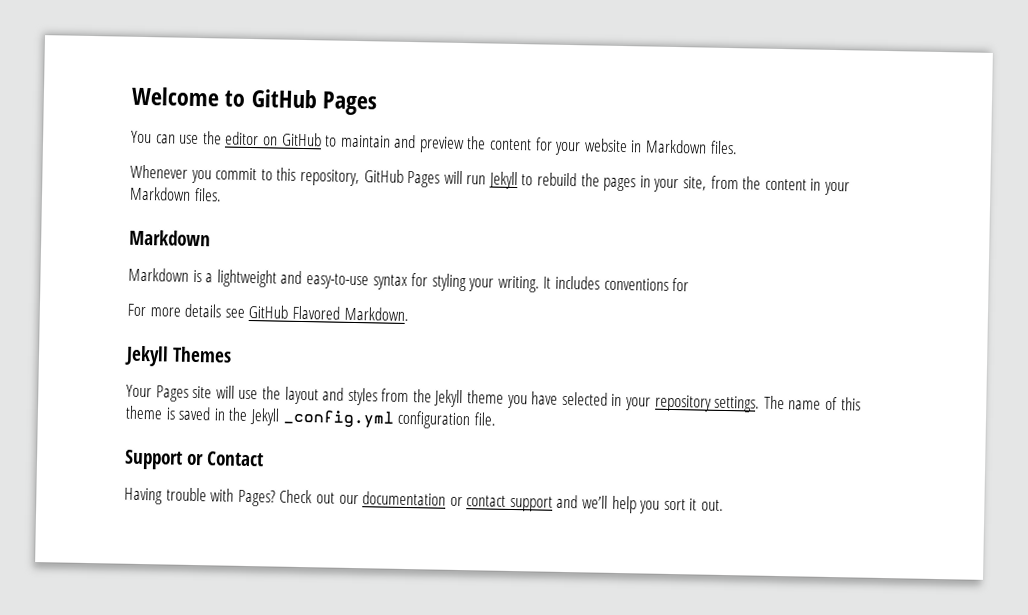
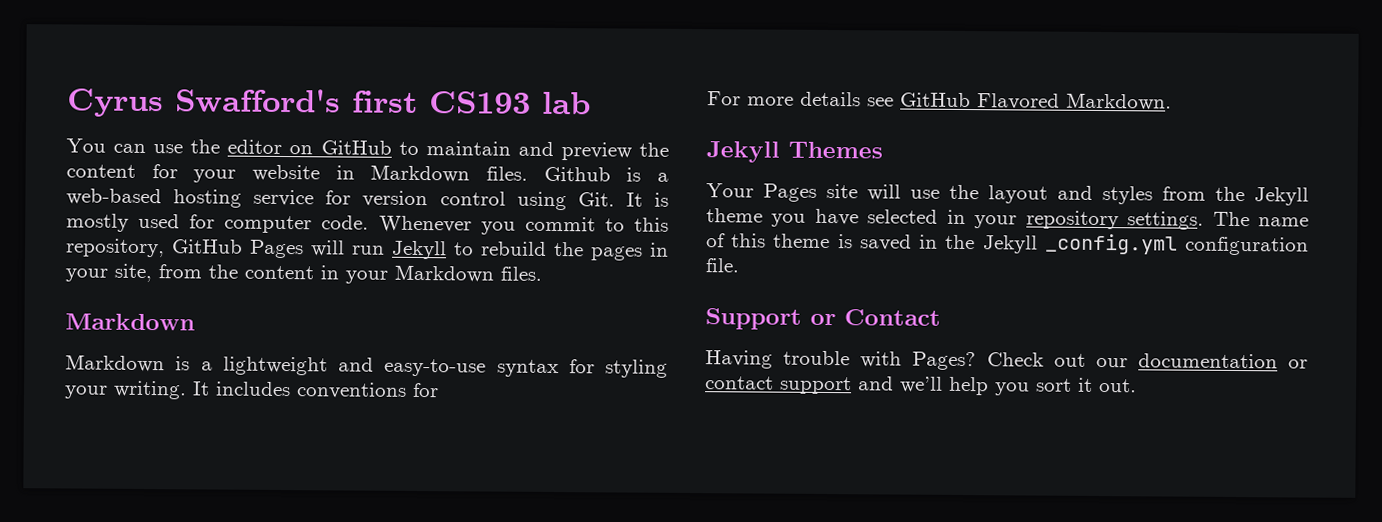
- Welcome to GitHub Pages
+ Cyrus Swafford's first CS193 lab
- You can use the editor on GitHub to maintain and preview the content for your website in Markdown files.
- Whenever you commit to this repository, GitHub Pages will run Jekyll to rebuild the pages in your site, from the content in your Markdown files.
+ You can use the editor on GitHub to maintain and preview the content for your website in Markdown files. Github is a web-based hosting service for version control using Git. It is mostly used for computer code. Whenever you commit to this repository, GitHub Pages will run Jekyll to rebuild the pages in your site, from the content in your Markdown files.

